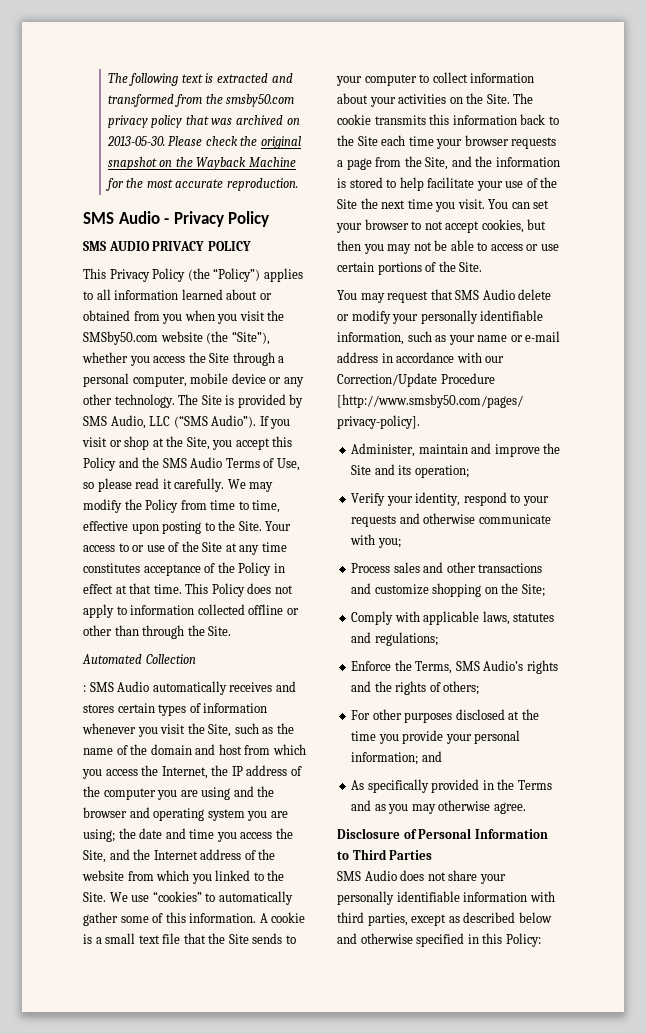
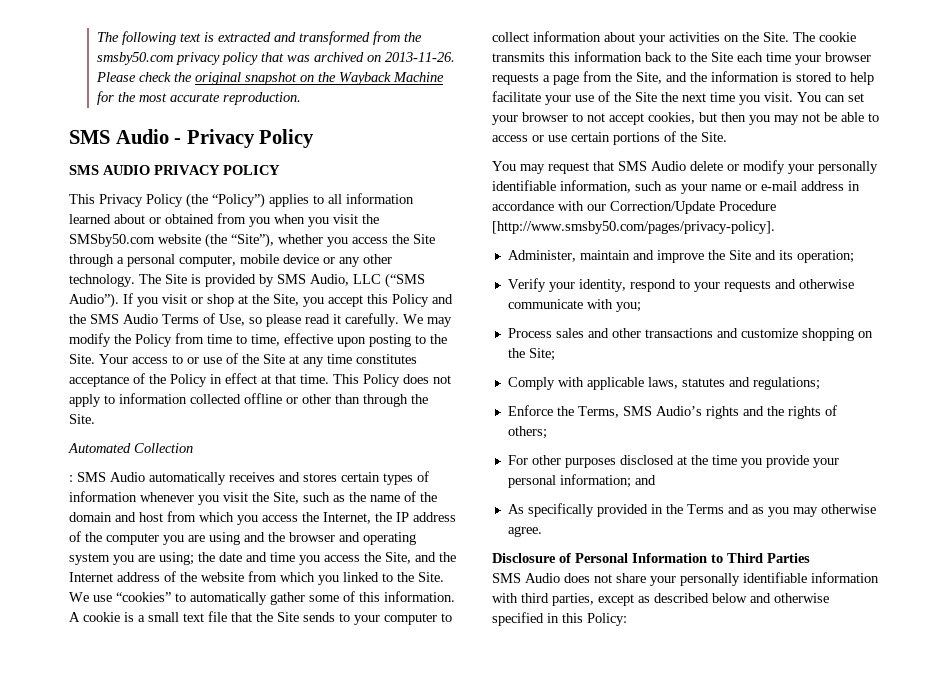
- The following text is extracted and transformed from the smsby50.com privacy policy that was archived on 2013-05-30.
+ The following text is extracted and transformed from the smsby50.com privacy policy that was archived on 2013-11-26.

